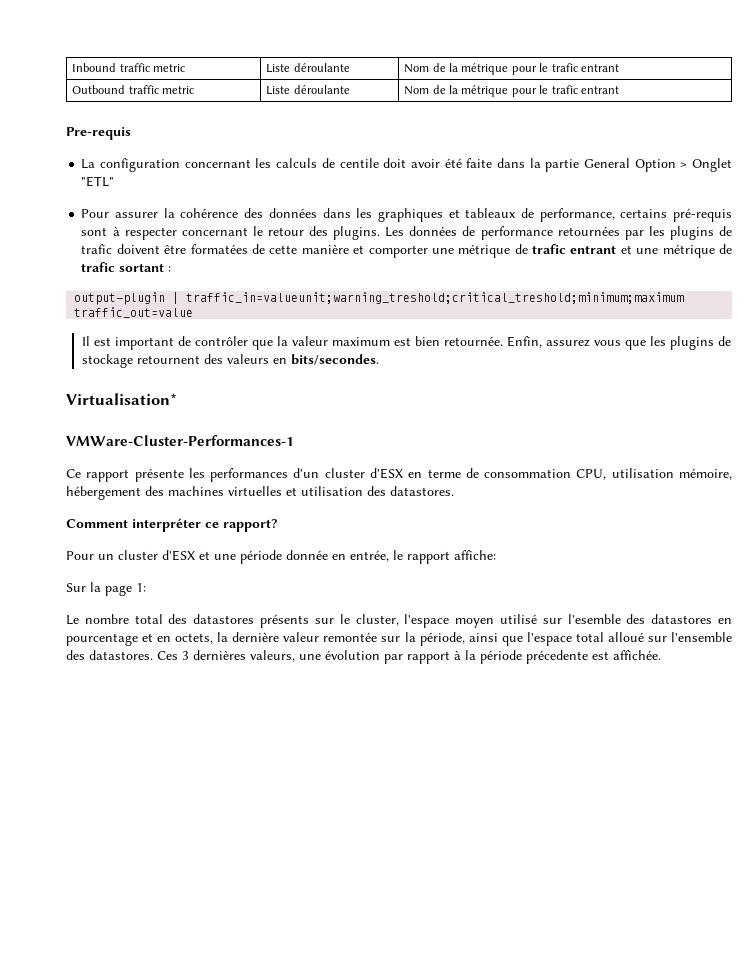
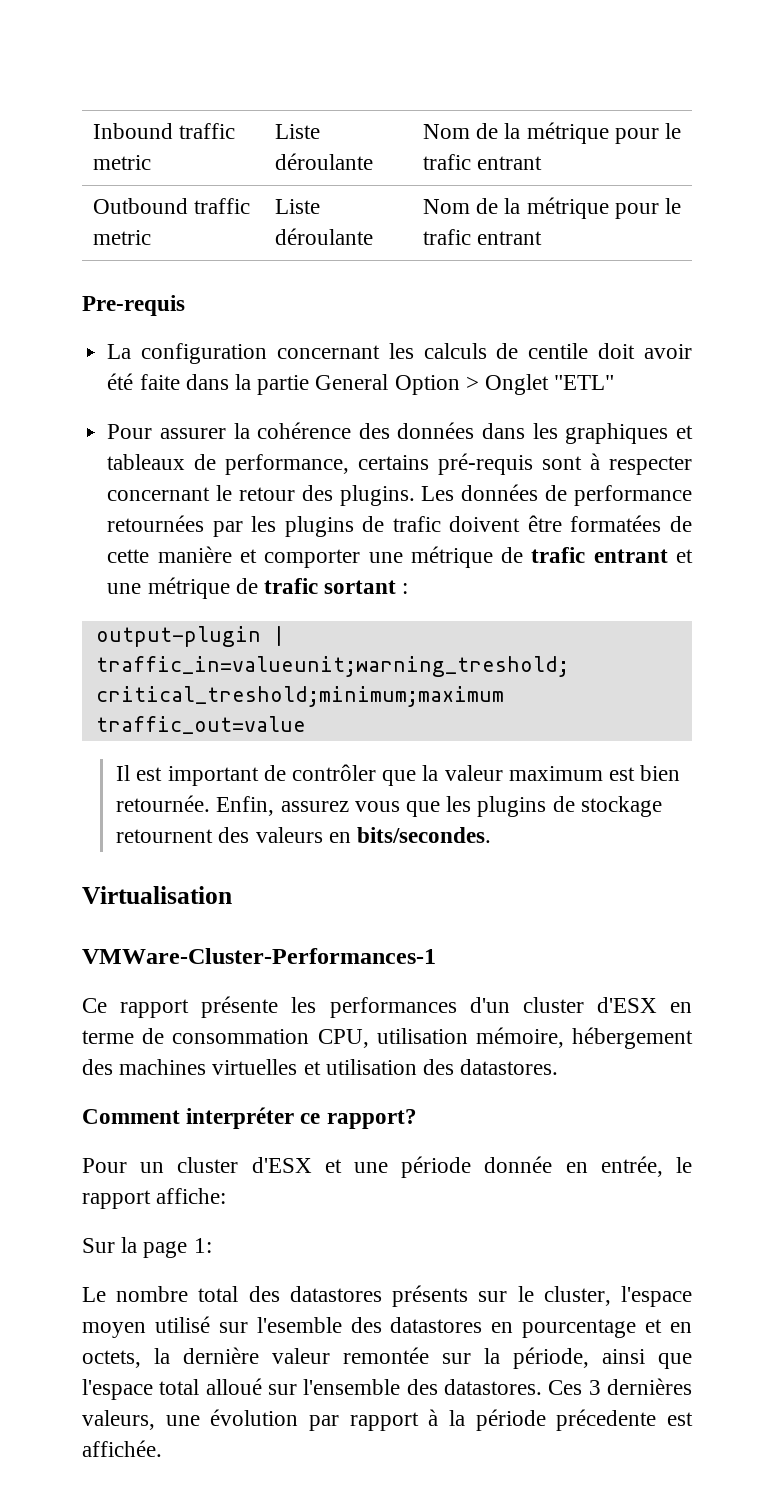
- Virtualisation*
+ Virtualisation

